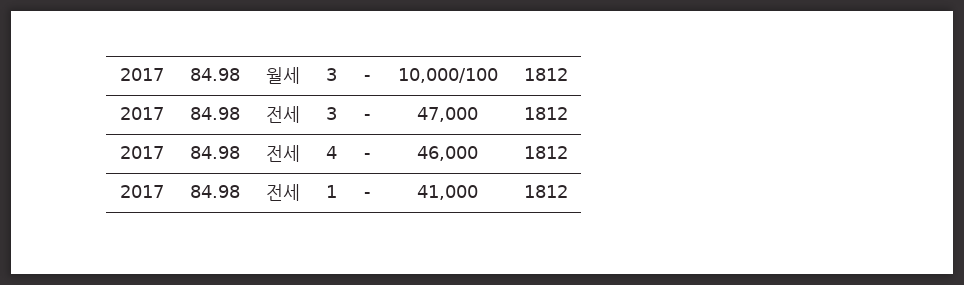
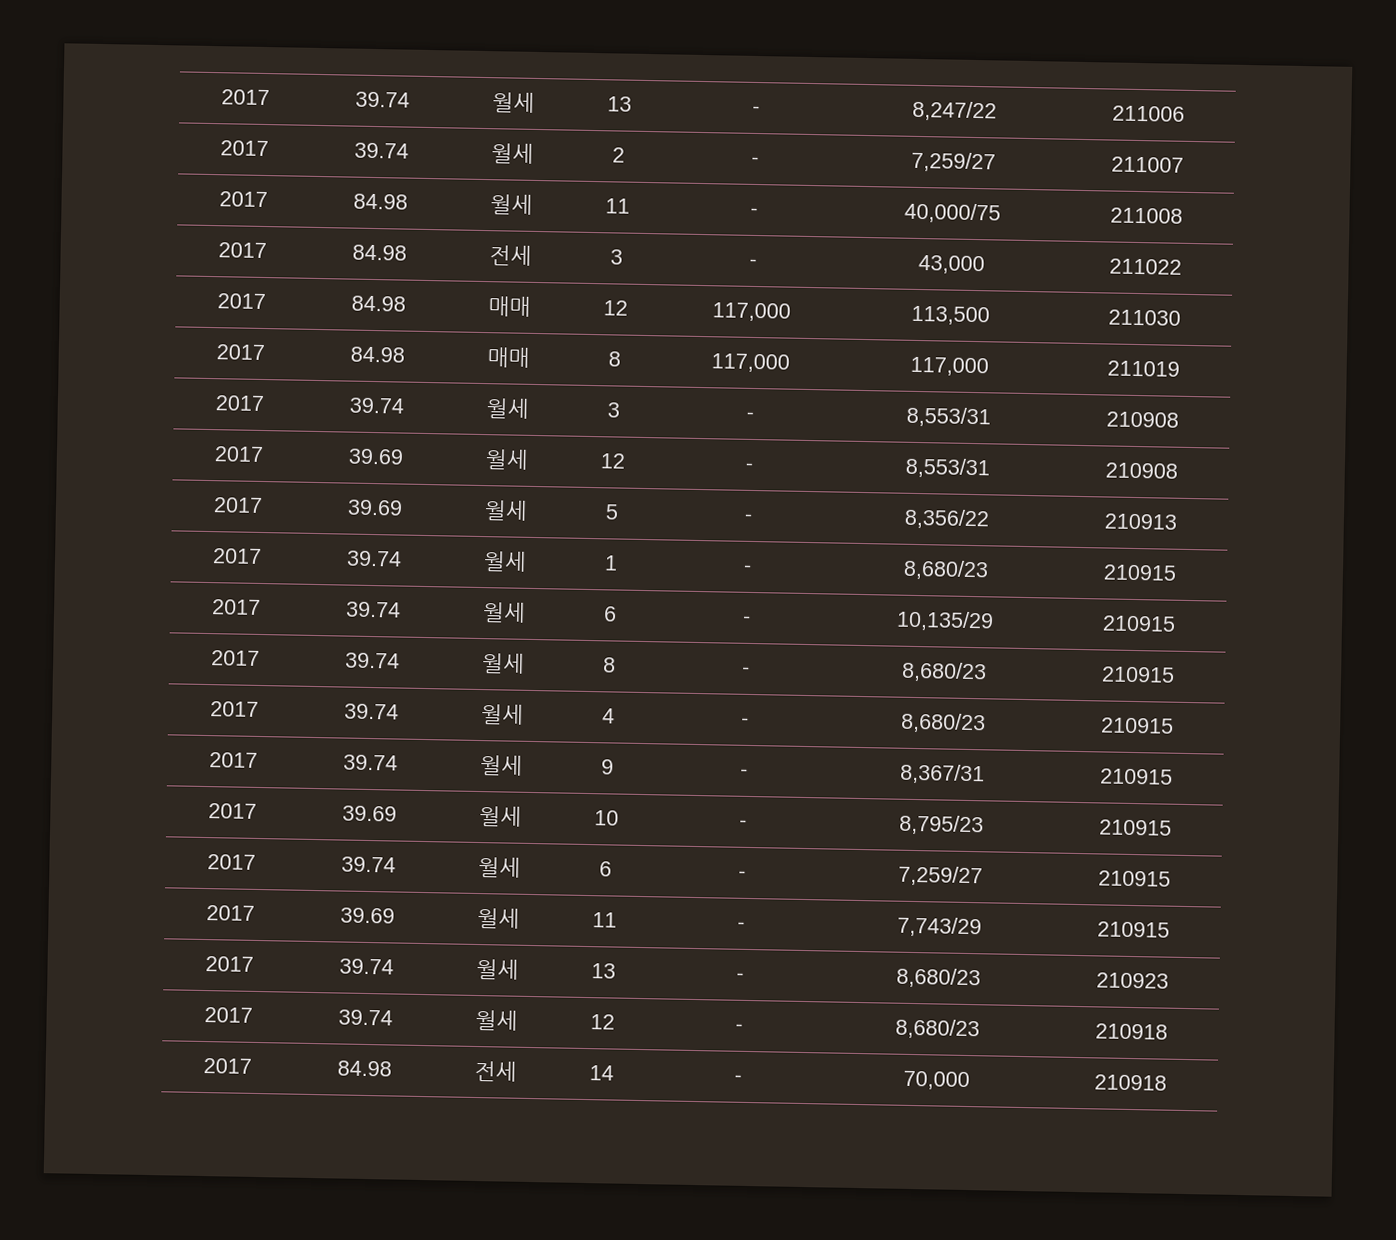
- 2017 | 84.98 | 월세 | 3 | - | 10,000/100 | 1812
+ 2017 | 39.74 | 월세 | 13 | - | 8,247/22 | 211006
+ 2017 | 39.74 | 월세 | 2 | - | 7,259/27 | 211007
+ 2017 | 84.98 | 월세 | 11 | - | 40,000/75 | 211008
- 2017 | 84.98 | 전세 | 3 | - | 47,000 | 1812
- 2017 | 84.98 | 전세 | 4 | - | 46,000 | 1812
- 2017 | 84.98 | 전세 | 1 | - | 41,000 | 1812
+ 2017 | 84.98 | 전세 | 3 | - | 43,000 | 211022
+ 2017 | 84.98 | 매매 | 12 | 117,000 | 113,500 | 211030
+ 2017 | 84.98 | 매매 | 8 | 117,000 | 117,000 | 211019
+ 2017 | 39.74 | 월세 | 3 | - | 8,553/31 | 210908
+ 2017 | 39.69 | 월세 | 12 | - | 8,553/31 | 210908
+ 2017 | 39.69 | 월세 | 5 | - | 8,356/22 | 210913
+ 2017 | 39.74 | 월세 | 1 | - | 8,680/23 | 210915
+ 2017 | 39.74 | 월세 | 6 | - | 10,135/29 | 210915
+ 2017 | 39.74 | 월세 | 8 | - | 8,680/23 | 210915
+ 2017 | 39.74 | 월세 | 4 | - | 8,680/23 | 210915
+ 2017 | 39.74 | 월세 | 9 | - | 8,367/31 | 210915
+ 2017 | 39.69 | 월세 | 10 | - | 8,795/23 | 210915
+ 2017 | 39.74 | 월세 | 6 | - | 7,259/27 | 210915
+ 2017 | 39.69 | 월세 | 11 | - | 7,743/29 | 210915
+ 2017 | 39.74 | 월세 | 13 | - | 8,680/23 | 210923
+ 2017 | 39.74 | 월세 | 12 | - | 8,680/23 | 210918
+ 2017 | 84.98 | 전세 | 14 | - | 70,000 | 210918

